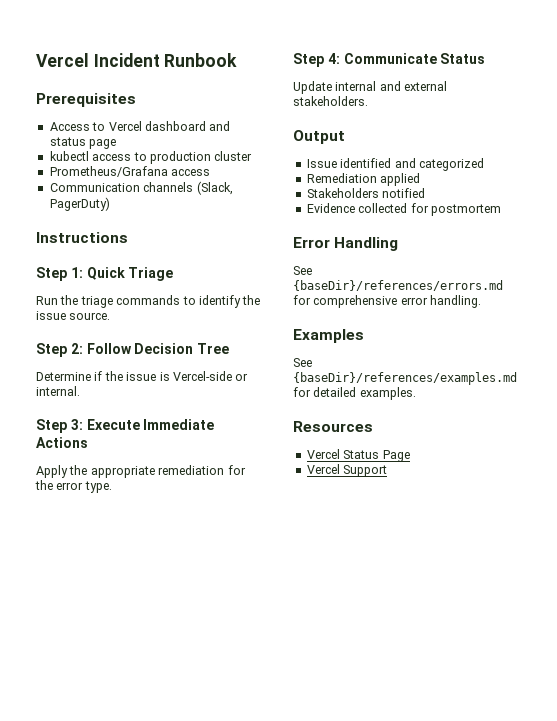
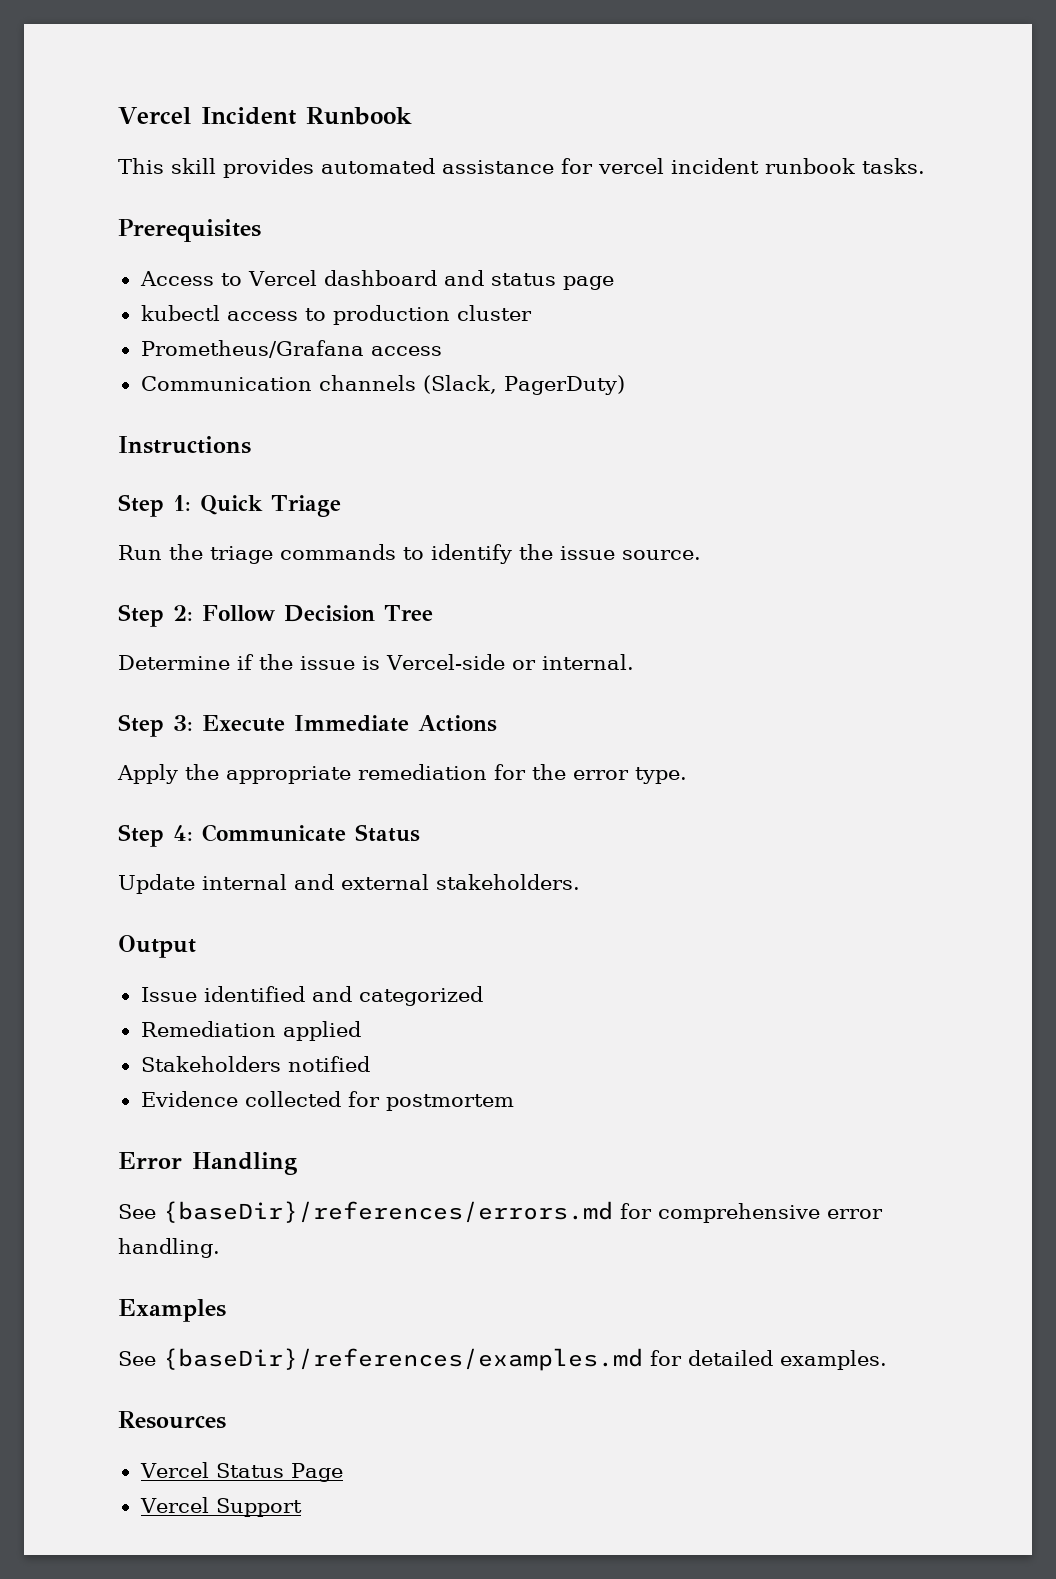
+ This skill provides automated assistance for vercel incident runbook tasks.

